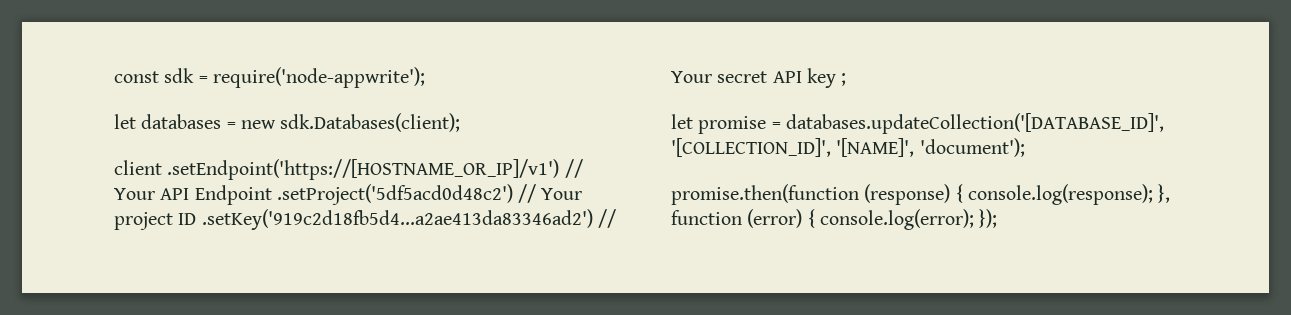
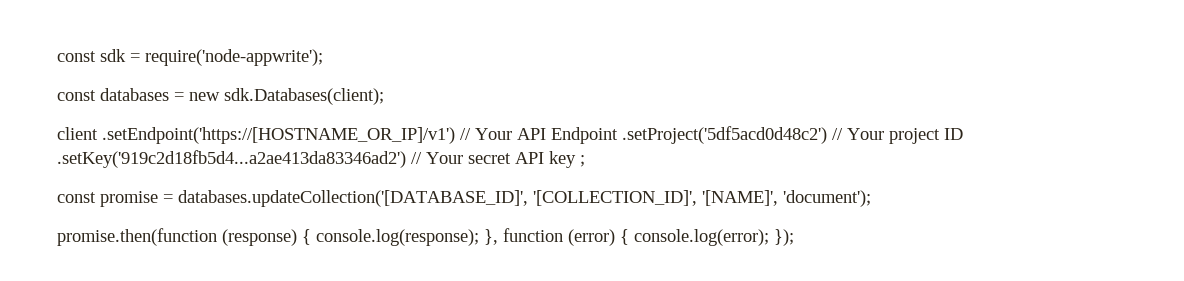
- let databases = new sdk.Databases(client);
+ const databases = new sdk.Databases(client);
- let promise = databases.updateCollection('[DATABASE_ID]', '[COLLECTION_ID]', '[NAME]', 'document');
+ const promise = databases.updateCollection('[DATABASE_ID]', '[COLLECTION_ID]', '[NAME]', 'document');

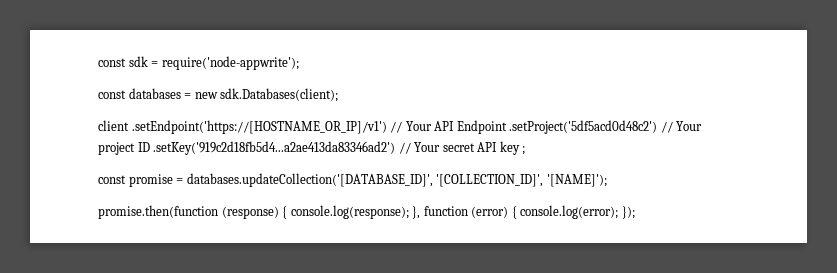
- const promise = databases.updateCollection('[DATABASE_ID]', '[COLLECTION_ID]', '[NAME]', 'document');
+ const promise = databases.updateCollection('[DATABASE_ID]', '[COLLECTION_ID]', '[NAME]');

